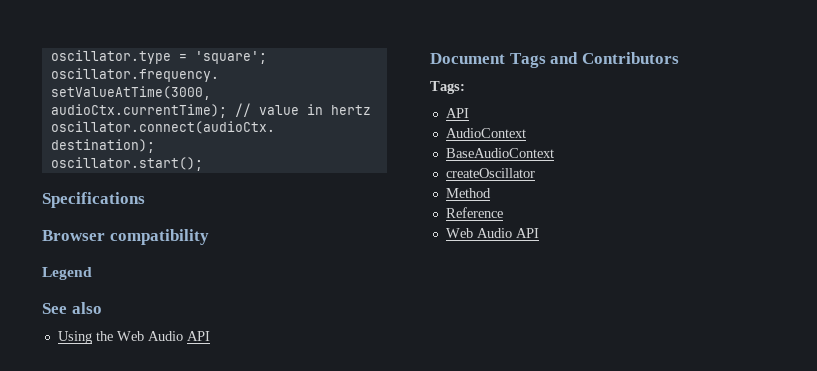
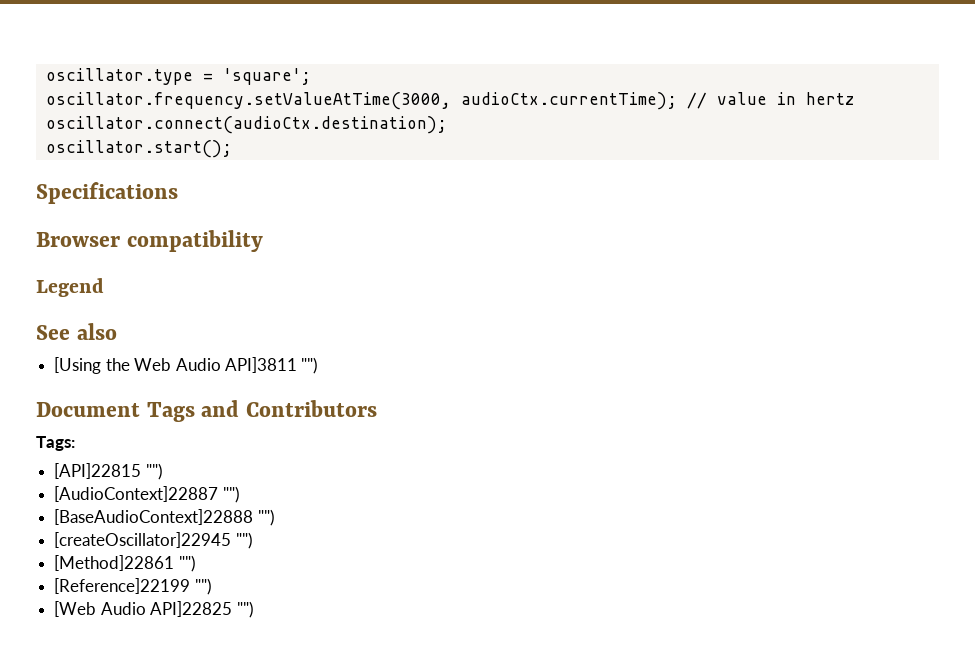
- Using the Web Audio API
+ [Using the Web Audio API]3811 "")
  Tags:
- API
- AudioContext
- BaseAudioContext
- createOscillator
- Method
- Reference
- Web Audio API
+ [API]22815 "")
+ [AudioContext]22887 "")
+ [BaseAudioContext]22888 "")
+ [createOscillator]22945 "")
+ [Method]22861 "")
+ [Reference]22199 "")
+ [Web Audio API]22825 "")

